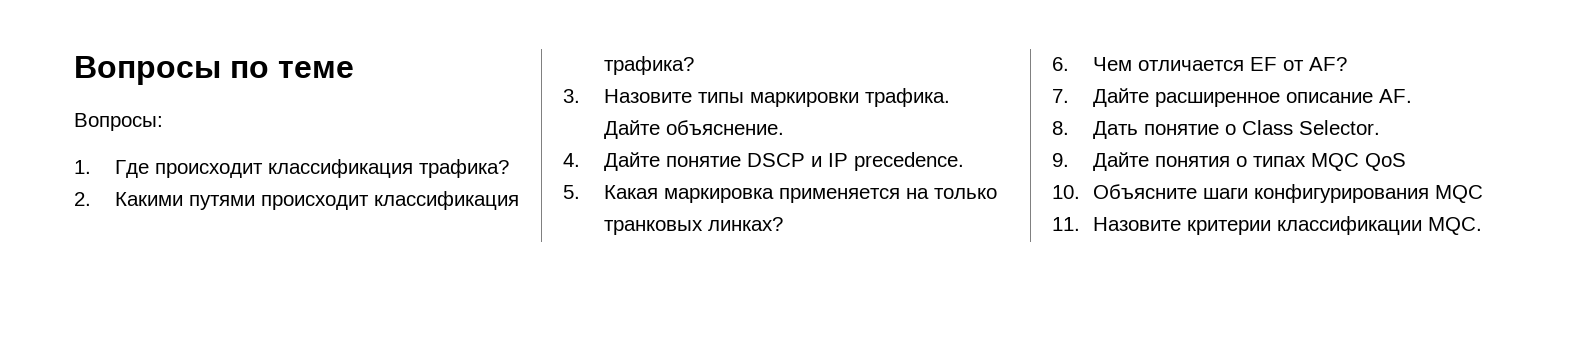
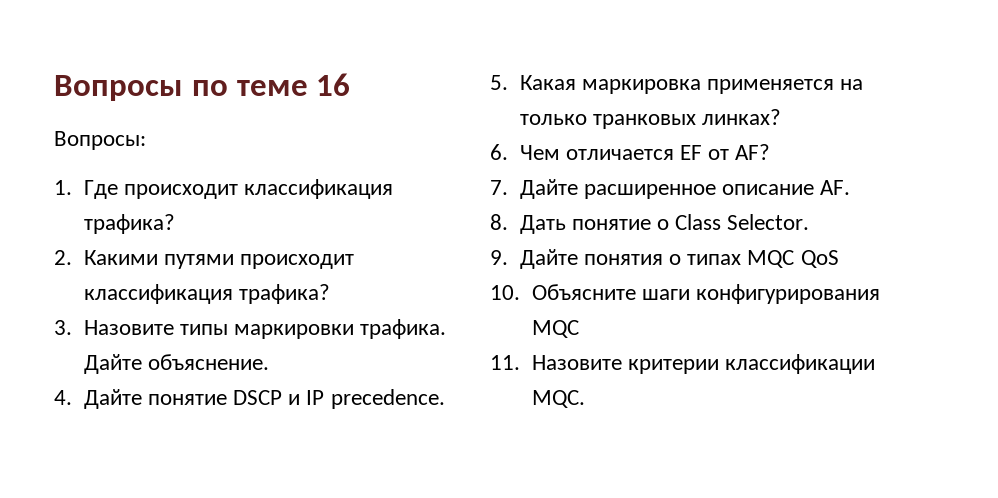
- Вопросы по теме
+ Вопросы по теме 16

